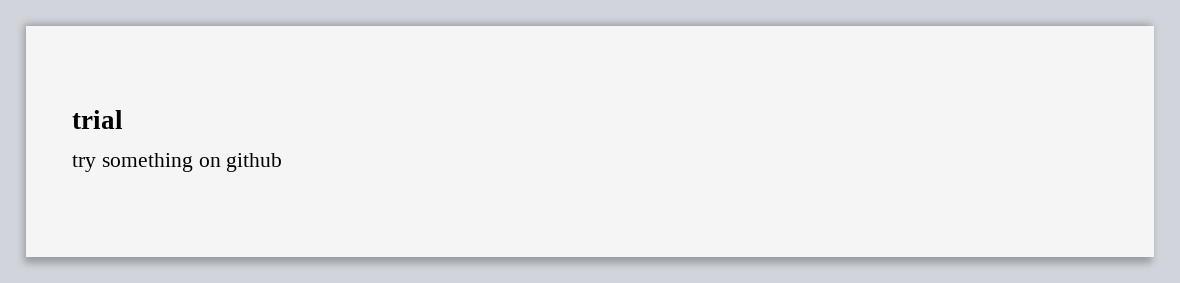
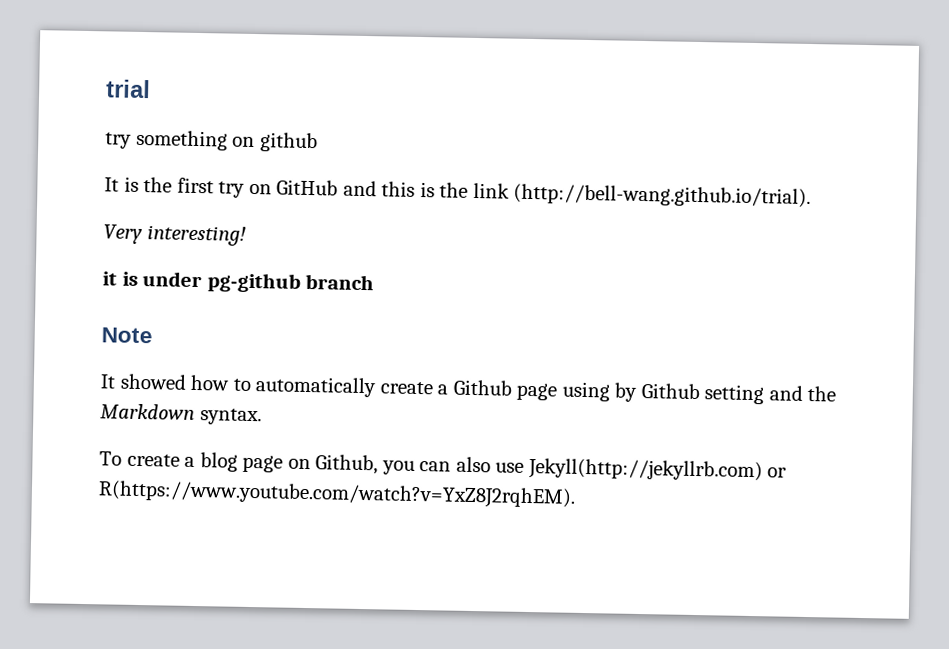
+ It is the first try on GitHub and this is the link (http://bell-wang.github.io/trial).
+ Very interesting!
+ it is under pg-github branch
+ Note
+ It showed how to automatically create a Github page using by Github setting and the Markdown syntax.
+ To create a blog page on Github, you can also use Jekyll(http://jekyllrb.com) or R(https://www.youtube.com/watch?v=YxZ8J2rqhEM).

